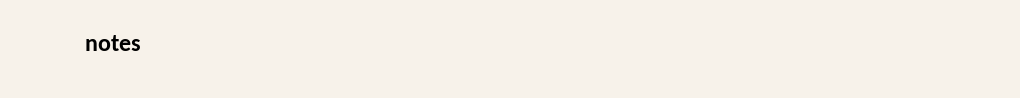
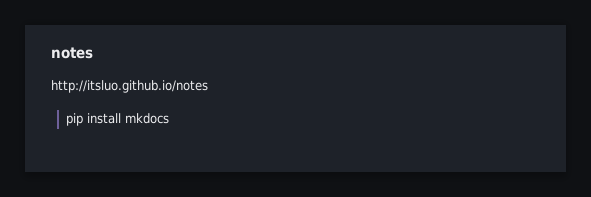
+ http://itsluo.github.io/notes
+ pip install mkdocs

